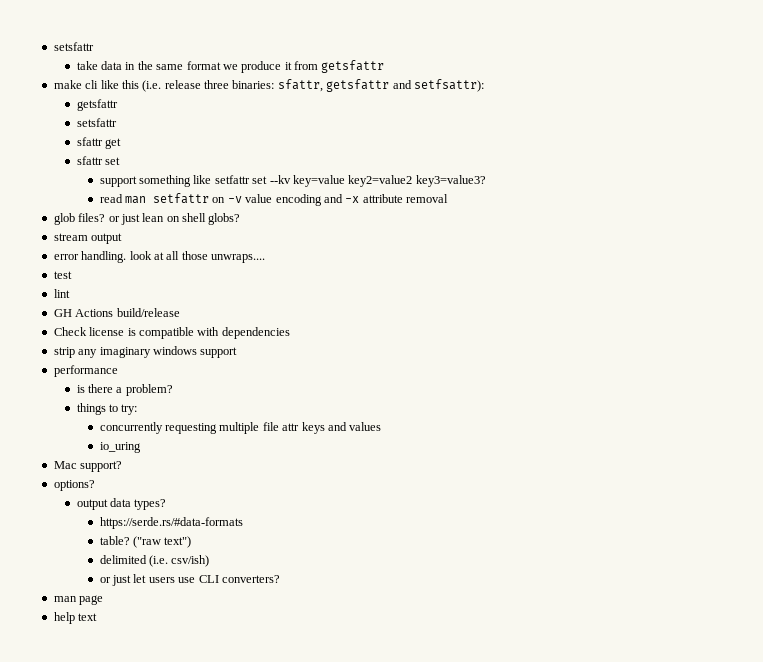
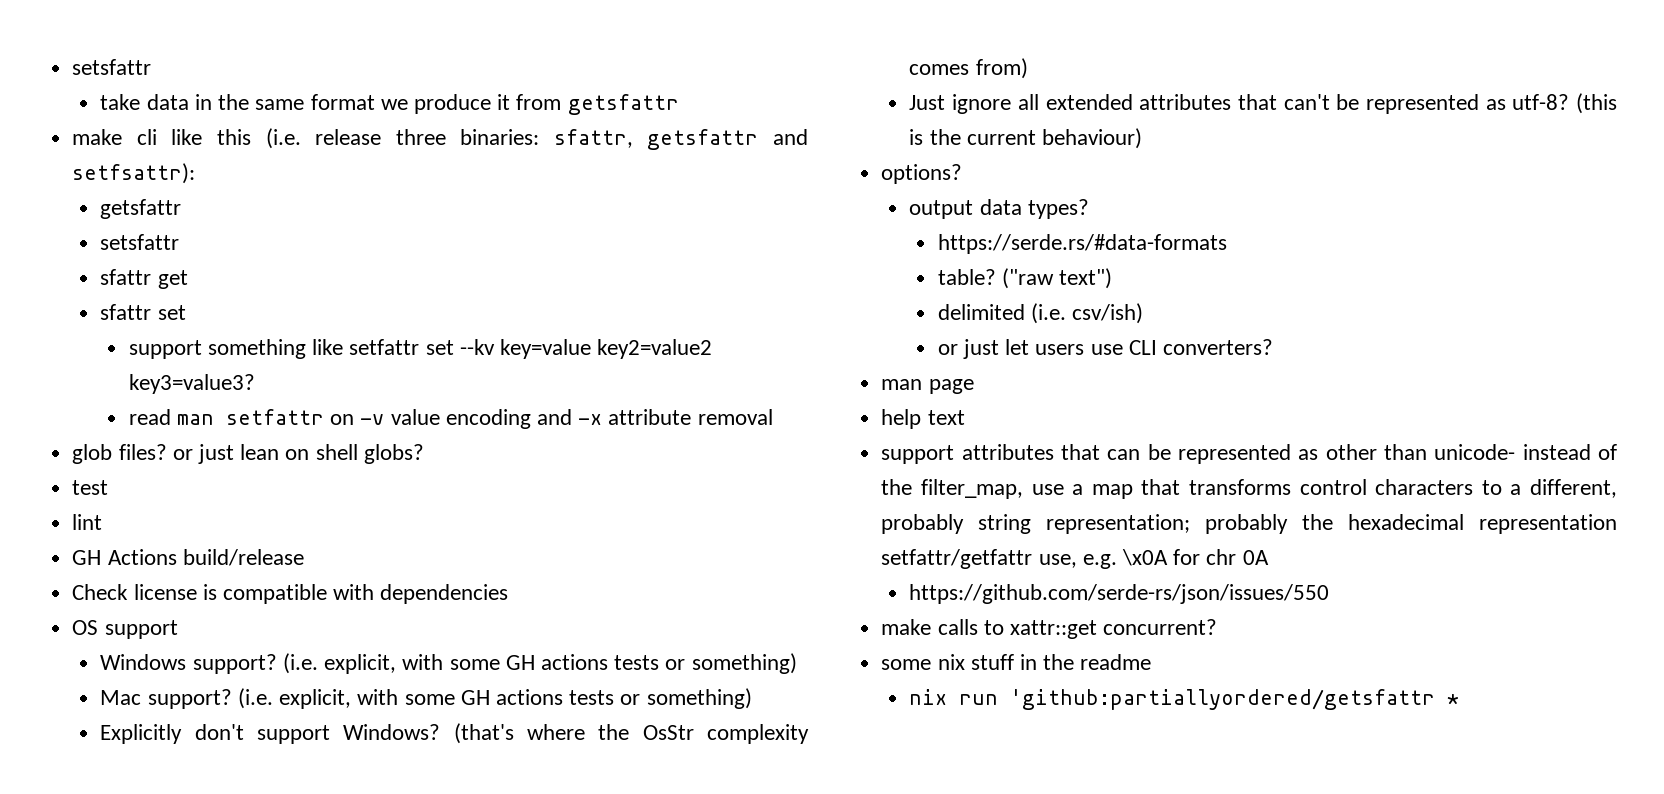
- stream output
- error handling. look at all those unwraps....
- strip any imaginary windows support
- performance
- is there a problem?
- things to try:
- concurrently requesting multiple file attr keys and values
- io_uring
- Mac support?
+ OS support
+ Windows support? (i.e. explicit, with some GH actions tests or something)
+ Mac support? (i.e. explicit, with some GH actions tests or something)
+ Explicitly don't support Windows? (that's where the OsStr complexity comes from)
+ Just ignore all extended attributes that can't be represented as utf-8? (this is the current behaviour)
+ support attributes that can be represented as other than unicode- instead of the filter_map, use a map that transforms control characters to a different, probably string representation; probably the hexadecimal representation setfattr/getfattr use, e.g. \x0A for chr 0A
+ https://github.com/serde-rs/json/issues/550
+ make calls to xattr::get concurrent?
+ some nix stuff in the readme
+ nix run 'github:partiallyordered/getsfattr *

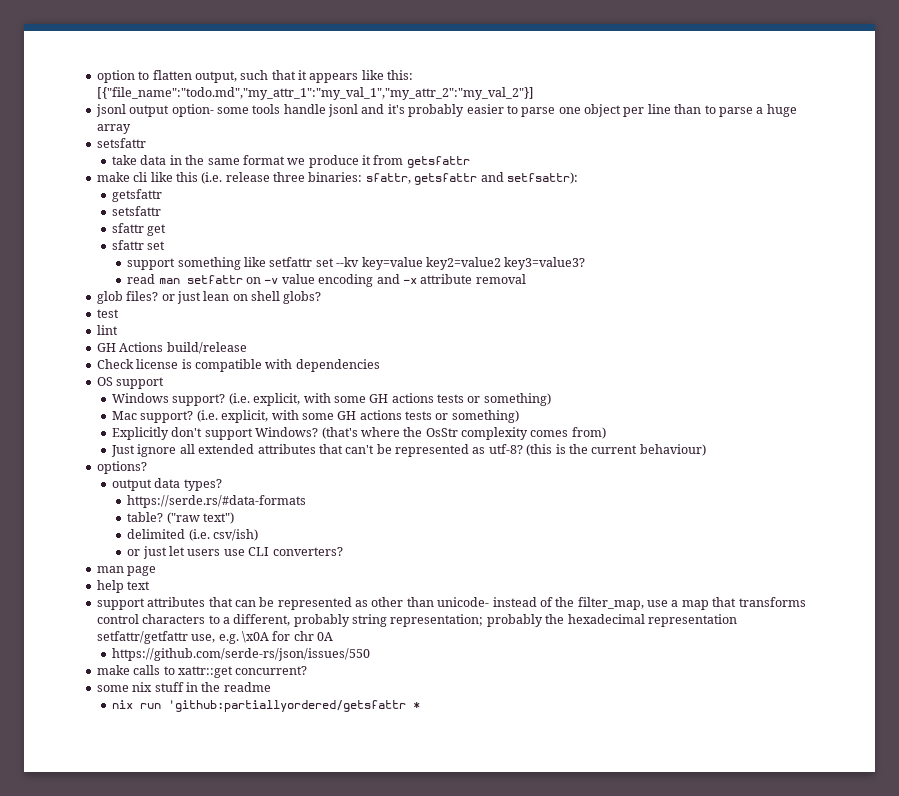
+ option to flatten output, such that it appears like this: [{"file_name":"todo.md","my_attr_1":"my_val_1","my_attr_2":"my_val_2"}]
+ jsonl output option- some tools handle jsonl and it's probably easier to parse one object per line than to parse a huge array

